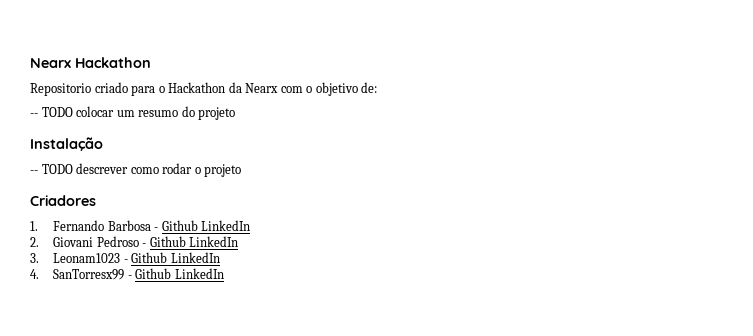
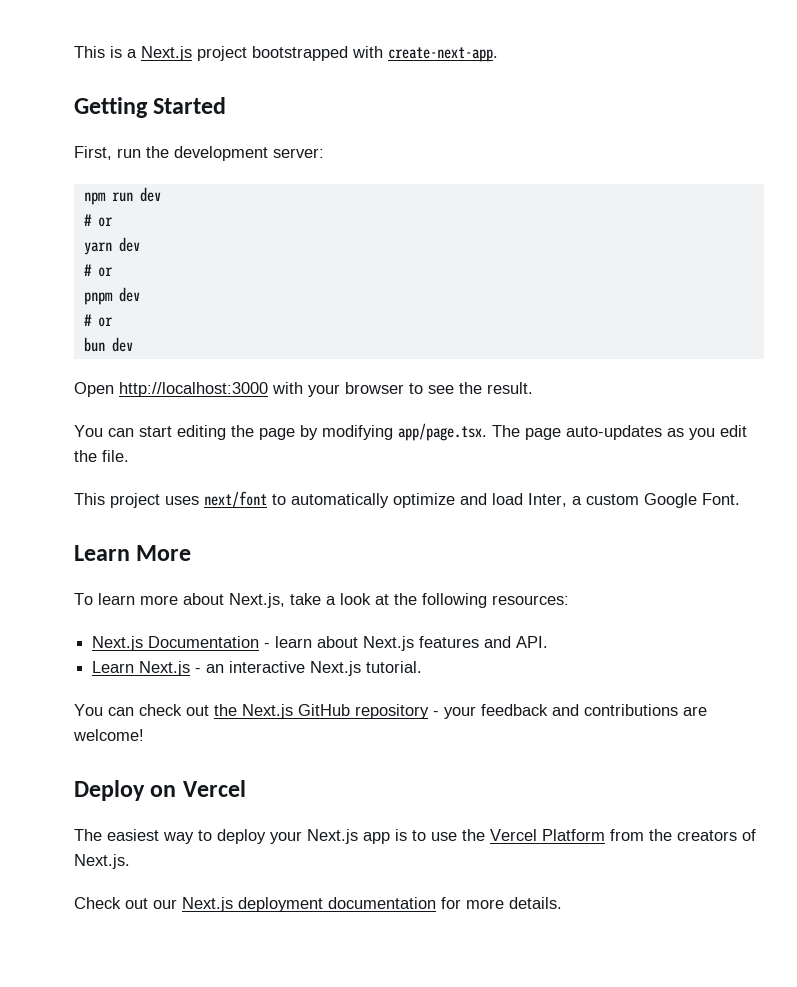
- Nearx Hackathon
- Repositorio criado para o Hackathon da Nearx com o objetivo de:
- -- TODO colocar um resumo do projeto
- Instalação
- -- TODO descrever como rodar o projeto
- Criadores
- 1. Fernando Barbosa - Github LinkedIn
- 2. Giovani Pedroso - Github LinkedIn
- 3. Leonam1023 - Github LinkedIn
- 4. SanTorresx99 - Github LinkedIn
+ This is a Next.js project bootstrapped with create-next-app.
+ Getting Started
+ First, run the development server:
+ npm run dev
+ # or
+ yarn dev
+ # or
+ pnpm dev
+ # or
+ bun dev
+ Open http://localhost:3000 with your browser to see the result.
+ You can start editing the page by modifying app/page.tsx. The page auto-updates as you edit the file.
+ This project uses next/font to automatically optimize and load Inter, a custom Google Font.
+ Learn More
+ To learn more about Next.js, take a look at the following resources:
+ Next.js Documentation - learn about Next.js features and API.
+ Learn Next.js - an interactive Next.js tutorial.
+ You can check out the Next.js GitHub repository - your feedback and contributions are welcome!
+ Deploy on Vercel
+ The easiest way to deploy your Next.js app is to use the Vercel Platform from the creators of Next.js.
+ Check out our Next.js deployment documentation for more details.

